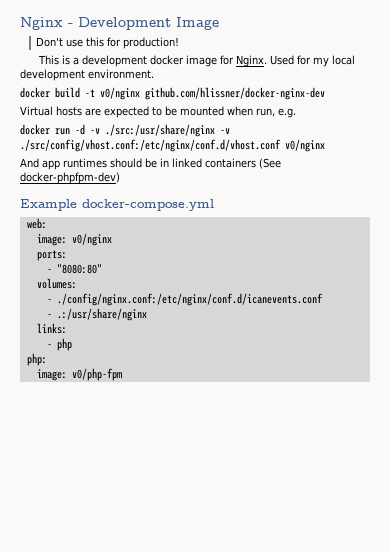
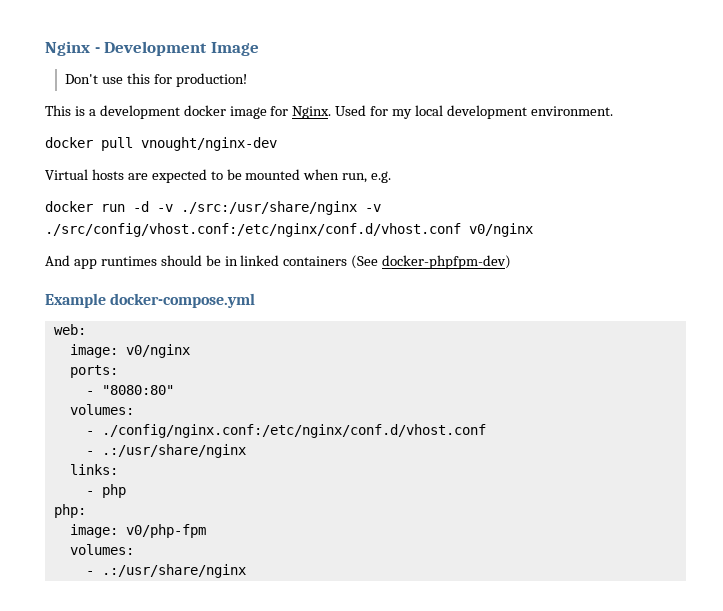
- docker build -t v0/nginx github.com/hlissner/docker-nginx-dev
+ docker pull vnought/nginx-dev
- - ./config/nginx.conf:/etc/nginx/conf.d/icanevents.conf
+ - ./config/nginx.conf:/etc/nginx/conf.d/vhost.conf
  image: v0/php-fpm
+ volumes:
+ - .:/usr/share/nginx

